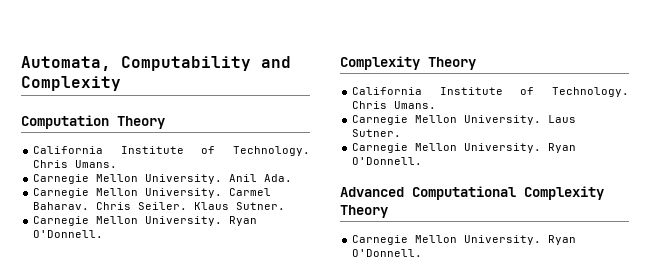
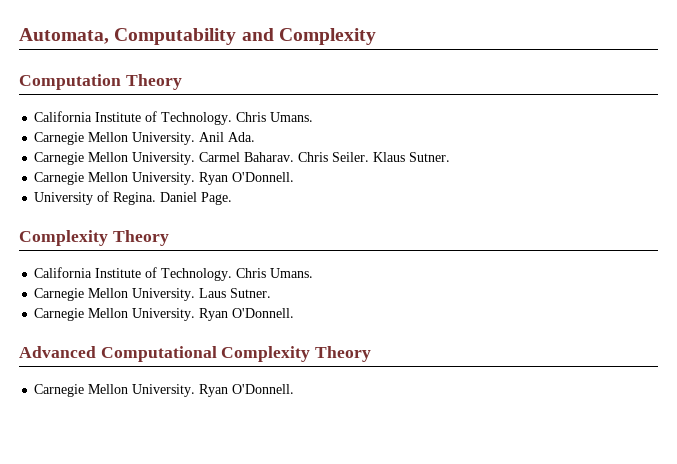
+ University of Regina. Daniel Page.

